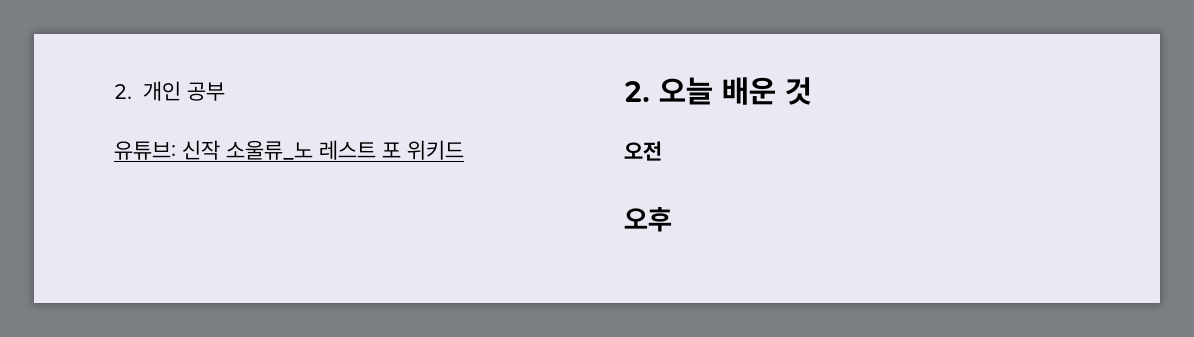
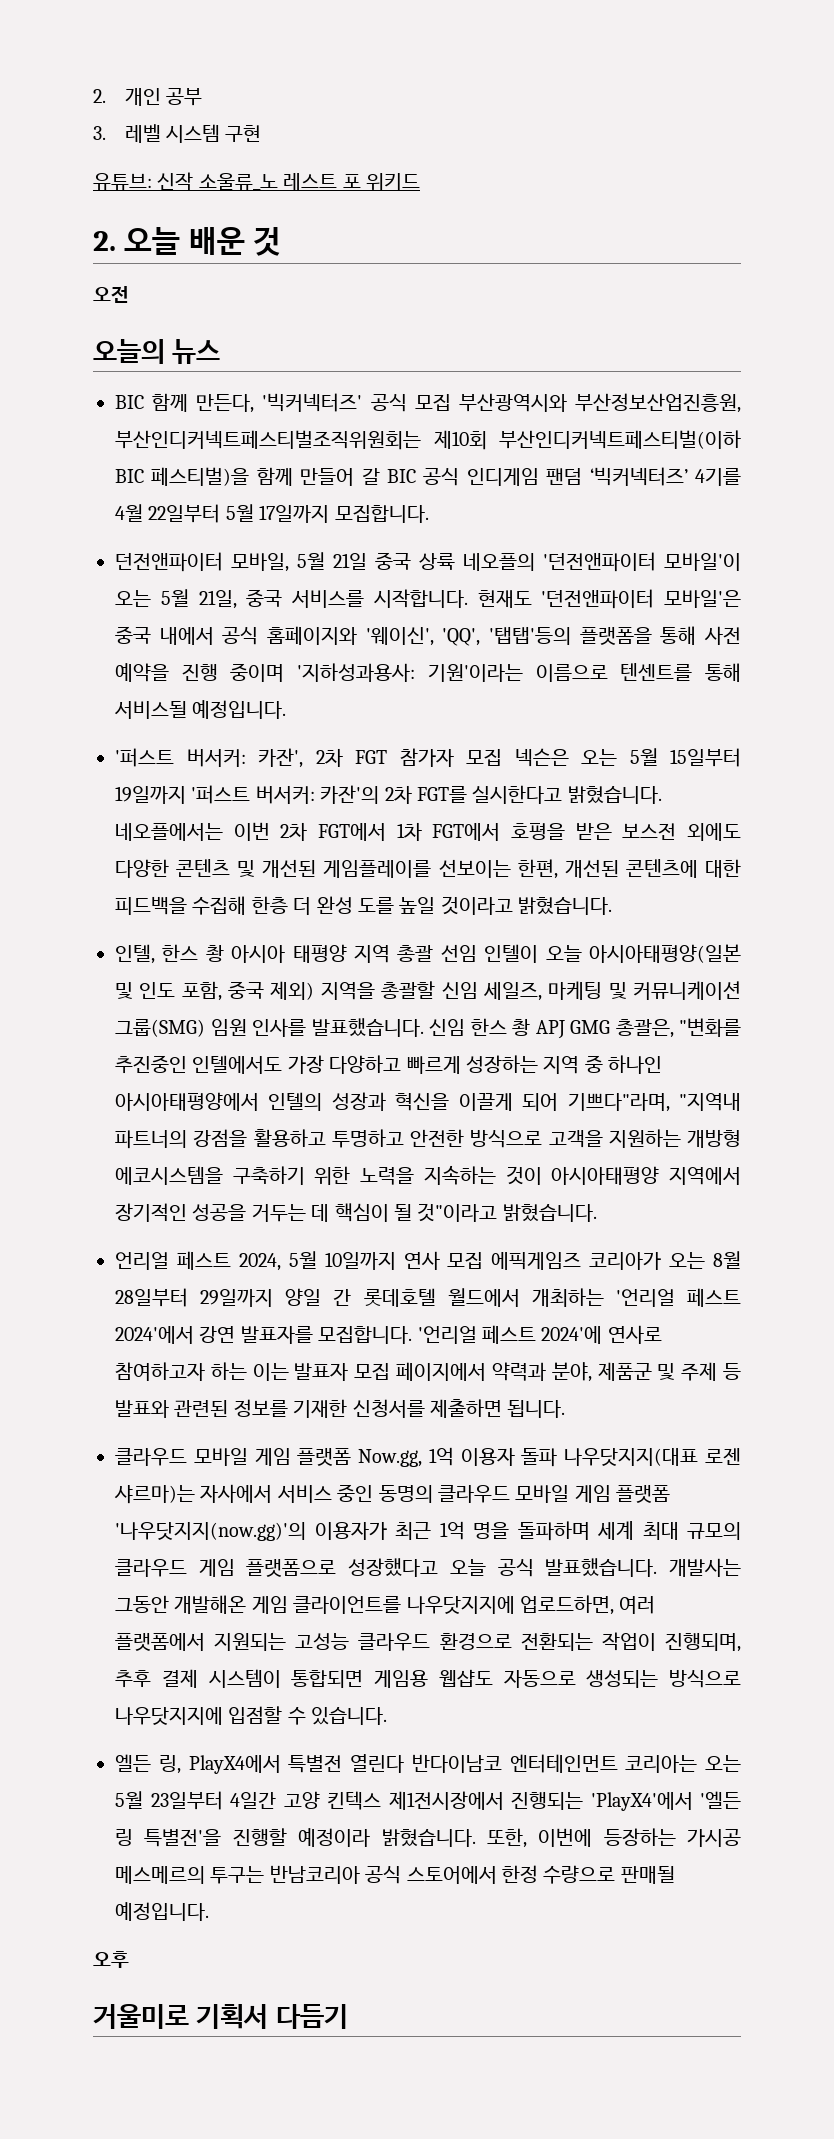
+ 3. 레벨 시스템 구현
+ 오늘의 뉴스
+ BIC 함께 만든다, '빅커넥터즈' 공식 모집 부산광역시와 부산정보산업진흥원, 부산인디커넥트페스티벌조직위원회는 제10회 부산인디커넥트페스티벌(이하 BIC 페스티벌)을 함께 만들어 갈 BIC 공식 인디게임 팬덤 ‘빅커넥터즈’ 4기를 4월 22일부터 5월 17일까지 모집합니다.
+ 던전앤파이터 모바일, 5월 21일 중국 상륙 네오플의 '던전앤파이터 모바일'이 오는 5월 21일, 중국 서비스를 시작합니다. 현재도 '던전앤파이터 모바일'은 중국 내에서 공식 홈페이지와 '웨이신', 'QQ', '탭탭'등의 플랫폼을 통해 사전 예약을 진행 중이며 '지하성과용사: 기원'이라는 이름으로 텐센트를 통해 서비스될 예정입니다.
+ '퍼스트 버서커: 카잔', 2차 FGT 참가자 모집 넥슨은 오는 5월 15일부터 19일까지 '퍼스트 버서커: 카잔'의 2차 FGT를 실시한다고 밝혔습니다. 네오플에서는 이번 2차 FGT에서 1차 FGT에서 호평을 받은 보스전 외에도 다양한 콘텐츠 및 개선된 게임플레이를 선보이는 한편, 개선된 콘텐츠에 대한 피드백을 수집해 한층 더 완성 도를 높일 것이라고 밝혔습니다.
+ 인텔, 한스 촹 아시아 태평양 지역 총괄 선임 인텔이 오늘 아시아태평양(일본 및 인도 포함, 중국 제외) 지역을 총괄할 신임 세일즈, 마케팅 및 커뮤니케이션 그룹(SMG) 임원 인사를 발표했습니다. 신임 한스 촹 APJ GMG 총괄은, "변화를 추진중인 인텔에서도 가장 다양하고 빠르게 성장하는 지역 중 하나인 아시아태평양에서 인텔의 성장과 혁신을 이끌게 되어 기쁘다"라며, "지역내 파트너의 강점을 활용하고 투명하고 안전한 방식으로 고객을 지원하는 개방형 에코시스템을 구축하기 위한 노력을 지속하는 것이 아시아태평양 지역에서 장기적인 성공을 거두는 데 핵심이 될 것"이라고 밝혔습니다.
+ 언리얼 페스트 2024, 5월 10일까지 연사 모집 에픽게임즈 코리아가 오는 8월 28일부터 29일까지 양일 간 롯데호텔 월드에서 개최하는 '언리얼 페스트 2024'에서 강연 발표자를 모집합니다. '언리얼 페스트 2024'에 연사로 참여하고자 하는 이는 발표자 모집 페이지에서 약력과 분야, 제품군 및 주제 등 발표와 관련된 정보를 기재한 신청서를 제출하면 됩니다.
+ 클라우드 모바일 게임 플랫폼 Now.gg, 1억 이용자 돌파 나우닷지지(대표 로젠 샤르마)는 자사에서 서비스 중인 동명의 클라우드 모바일 게임 플랫폼 '나우닷지지(now.gg)'의 이용자가 최근 1억 명을 돌파하며 세계 최대 규모의 클라우드 게임 플랫폼으로 성장했다고 오늘 공식 발표했습니다. 개발사는 그동안 개발해온 게임 클라이언트를 나우닷지지에 업로드하면, 여러 플랫폼에서 지원되는 고성능 클라우드 환경으로 전환되는 작업이 진행되며, 추후 결제 시스템이 통합되면 게임용 웹샵도 자동으로 생성되는 방식으로 나우닷지지에 입점할 수 있습니다.
+ 엘든 링, PlayX4에서 특별전 열린다 반다이남코 엔터테인먼트 코리아는 오는 5월 23일부터 4일간 고양 킨텍스 제1전시장에서 진행되는 'PlayX4'에서 '엘든 링 특별전'을 진행할 예정이라 밝혔습니다. 또한, 이번에 등장하는 가시공 메스메르의 투구는 반남코리아 공식 스토어에서 한정 수량으로 판매될 예정입니다.
  오후
+ 거울미로 기획서 다듬기

